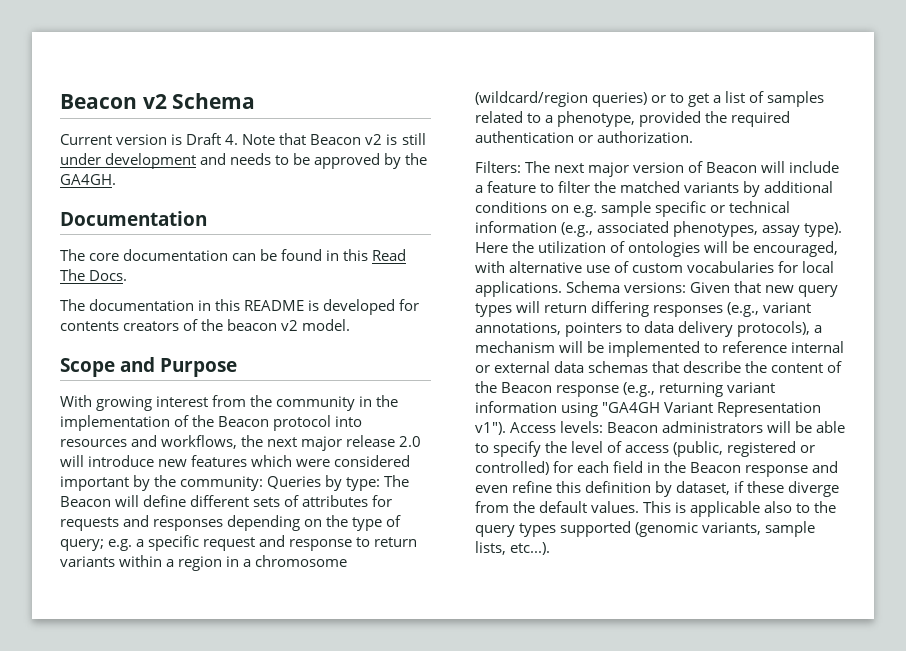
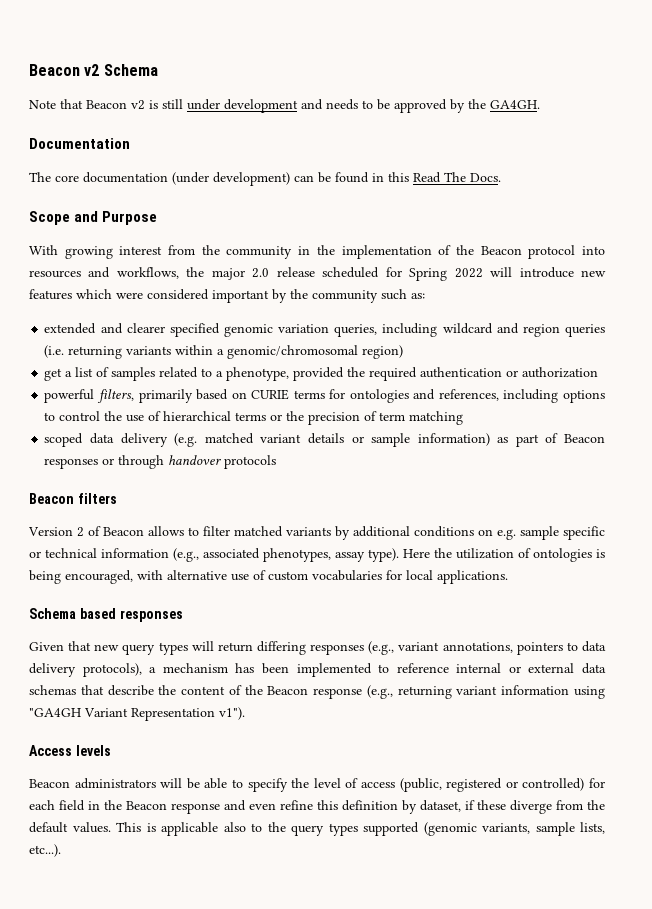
- Current version is Draft 4. Note that Beacon v2 is still under development and needs to be approved by the GA4GH.
+ Note that Beacon v2 is still under development and needs to be approved by the GA4GH.
- The core documentation can be found in this Read The Docs.
+ The core documentation (under development) can be found in this Read The Docs.
- The documentation in this README is developed for contents creators of the beacon v2 model.
- With growing interest from the community in the implementation of the Beacon protocol into resources and workflows, the next major release 2.0 will introduce new features which were considered important by the community: Queries by type: The Beacon will define different sets of attributes for requests and responses depending on the type of query; e.g. a specific request and response to return variants within a region in a chromosome (wildcard/region queries) or to get a list of samples related to a phenotype, provided the required authentication or authorization.
- Filters: The next major version of Beacon will include a feature to filter the matched variants by additional conditions on e.g. sample specific or technical information (e.g., associated phenotypes, assay type).
+ With growing interest from the community in the implementation of the Beacon protocol into resources and workflows, the major 2.0 release scheduled for Spring 2022 will introduce new features which were considered important by the community such as:
+ extended and clearer specified genomic variation queries, including wildcard and region queries (i.e. returning variants within a genomic/chromosomal region)
+ get a list of samples related to a phenotype, provided the required authentication or authorization
+ powerful filters, primarily based on CURIE terms for ontologies and references, including options to control the use of hierarchical terms or the precision of term matching
+ scoped data delivery (e.g. matched variant details or sample information) as part of Beacon responses or through handover protocols
+ Beacon filters
+ Version 2 of Beacon allows to filter matched variants by additional conditions on e.g. sample specific or technical information (e.g., associated phenotypes, assay type).
- Here the utilization of ontologies will be encouraged, with alternative use of custom vocabularies for local applications. Schema versions: Given that new query types will return differing responses (e.g., variant annotations, pointers to data delivery protocols), a mechanism will be implemented to reference internal or external data schemas that describe the content of the Beacon response (e.g., returning variant information using "GA4GH Variant Representation v1"). Access levels: Beacon administrators will be able to specify the level of access (public, registered or controlled) for each field in the Beacon response and even refine this definition by dataset, if these diverge from the default values.
+ Here the utilization of ontologies is being encouraged, with alternative use of custom vocabularies for local applications.
+ Schema based responses
+ Given that new query types will return differing responses (e.g., variant annotations, pointers to data delivery protocols), a mechanism has been implemented to reference internal or external data schemas that describe the content of the Beacon response (e.g., returning variant information using "GA4GH Variant Representation v1").
+ Access levels
+ Beacon administrators will be able to specify the level of access (public, registered or controlled) for each field in the Beacon response and even refine this definition by dataset, if these diverge from the default values.

